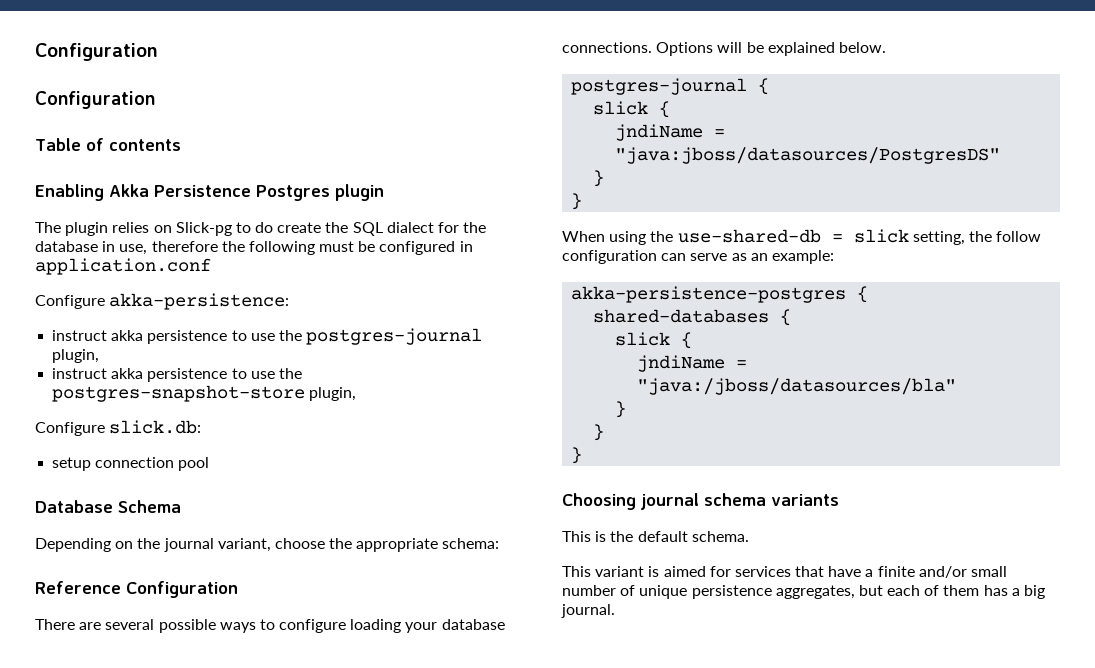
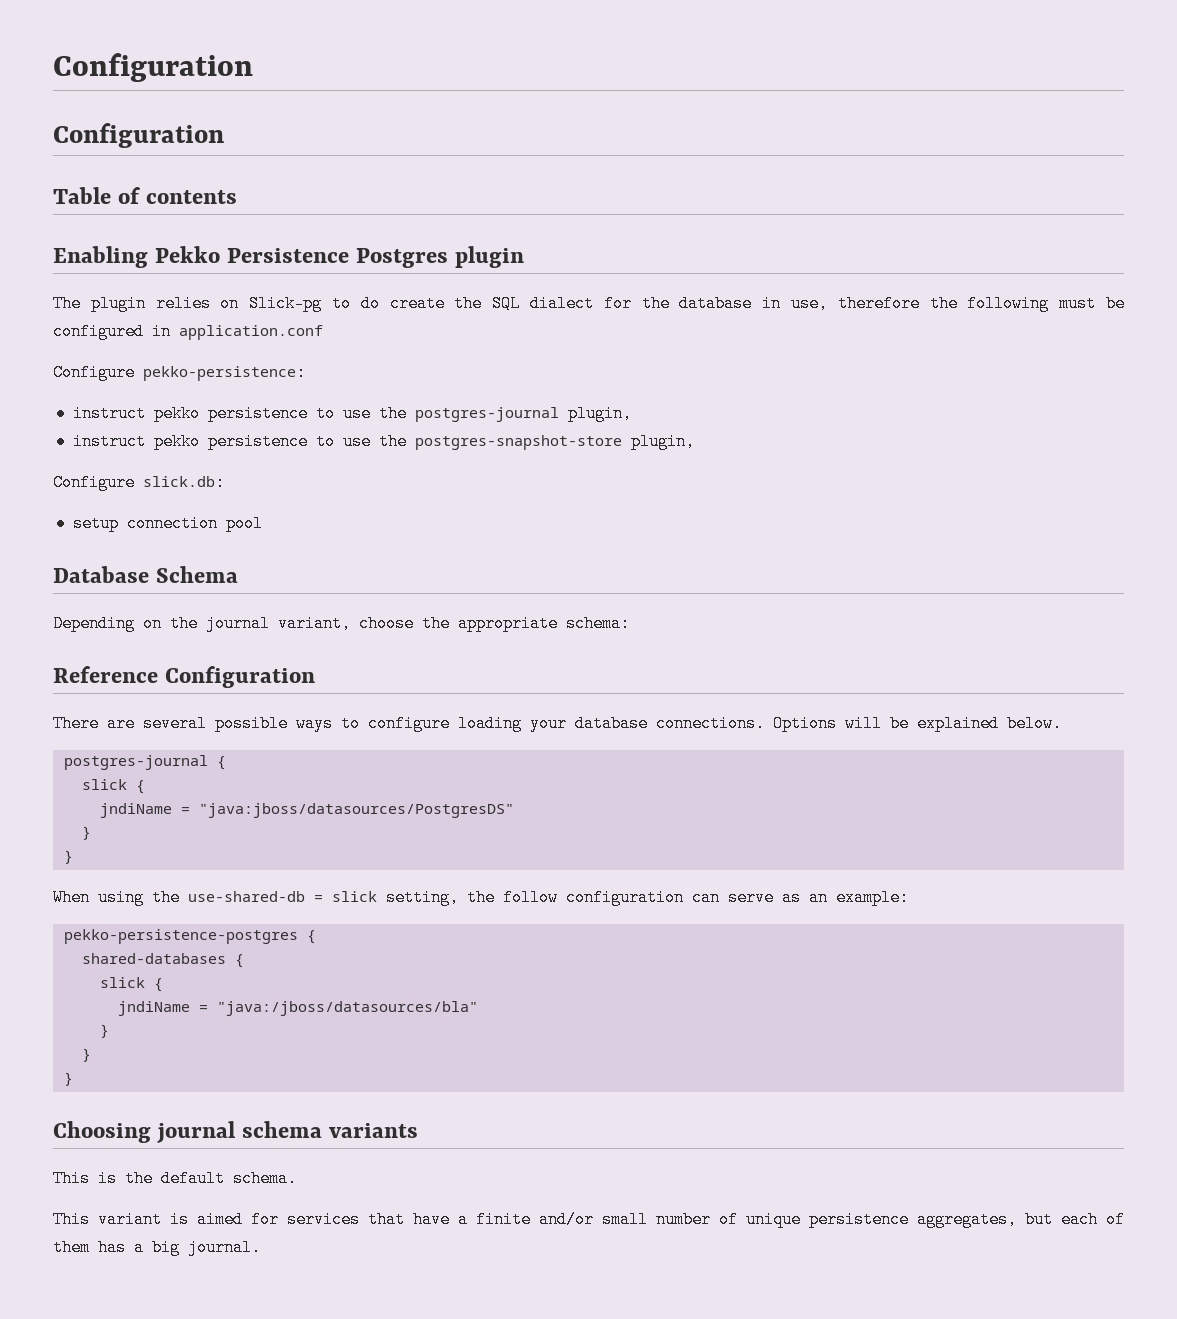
- Enabling Akka Persistence Postgres plugin
+ Enabling Pekko Persistence Postgres plugin
- Configure akka-persistence:
- instruct akka persistence to use the postgres-journal plugin,
+ Configure pekko-persistence:
+ instruct pekko persistence to use the postgres-journal plugin,
- instruct akka persistence to use the postgres-snapshot-store plugin,
+ instruct pekko persistence to use the postgres-snapshot-store plugin,
- akka-persistence-postgres {
+ pekko-persistence-postgres {

